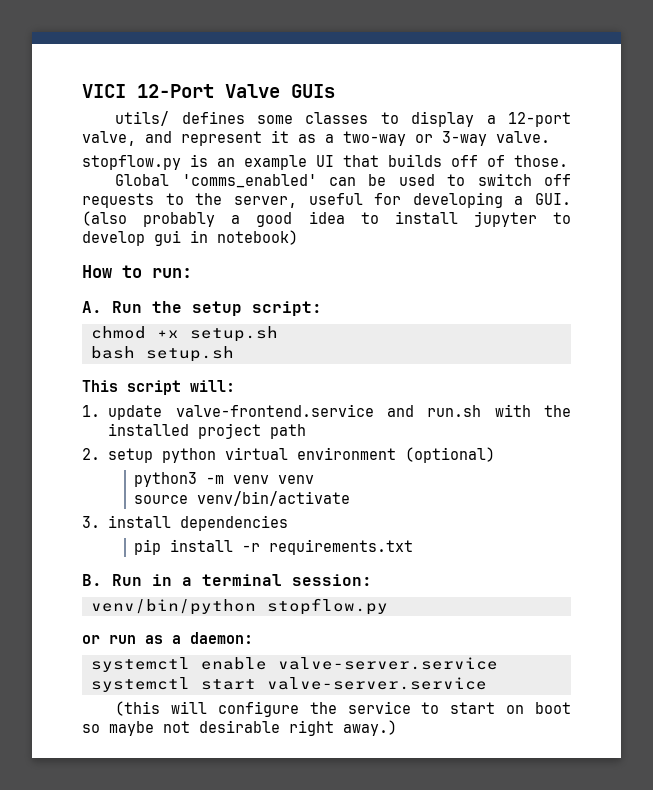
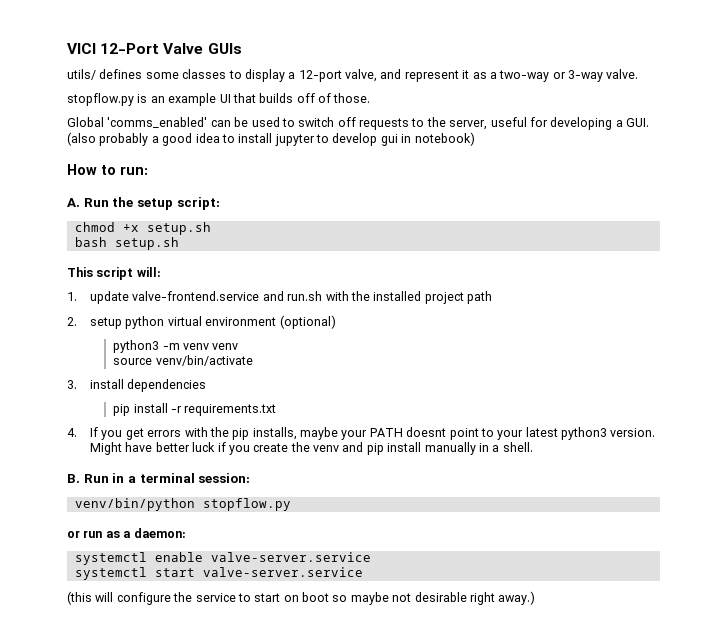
+ 4. If you get errors with the pip installs, maybe your PATH doesnt point to your latest python3 version. Might have better luck if you create the venv and pip install manually in a shell.

